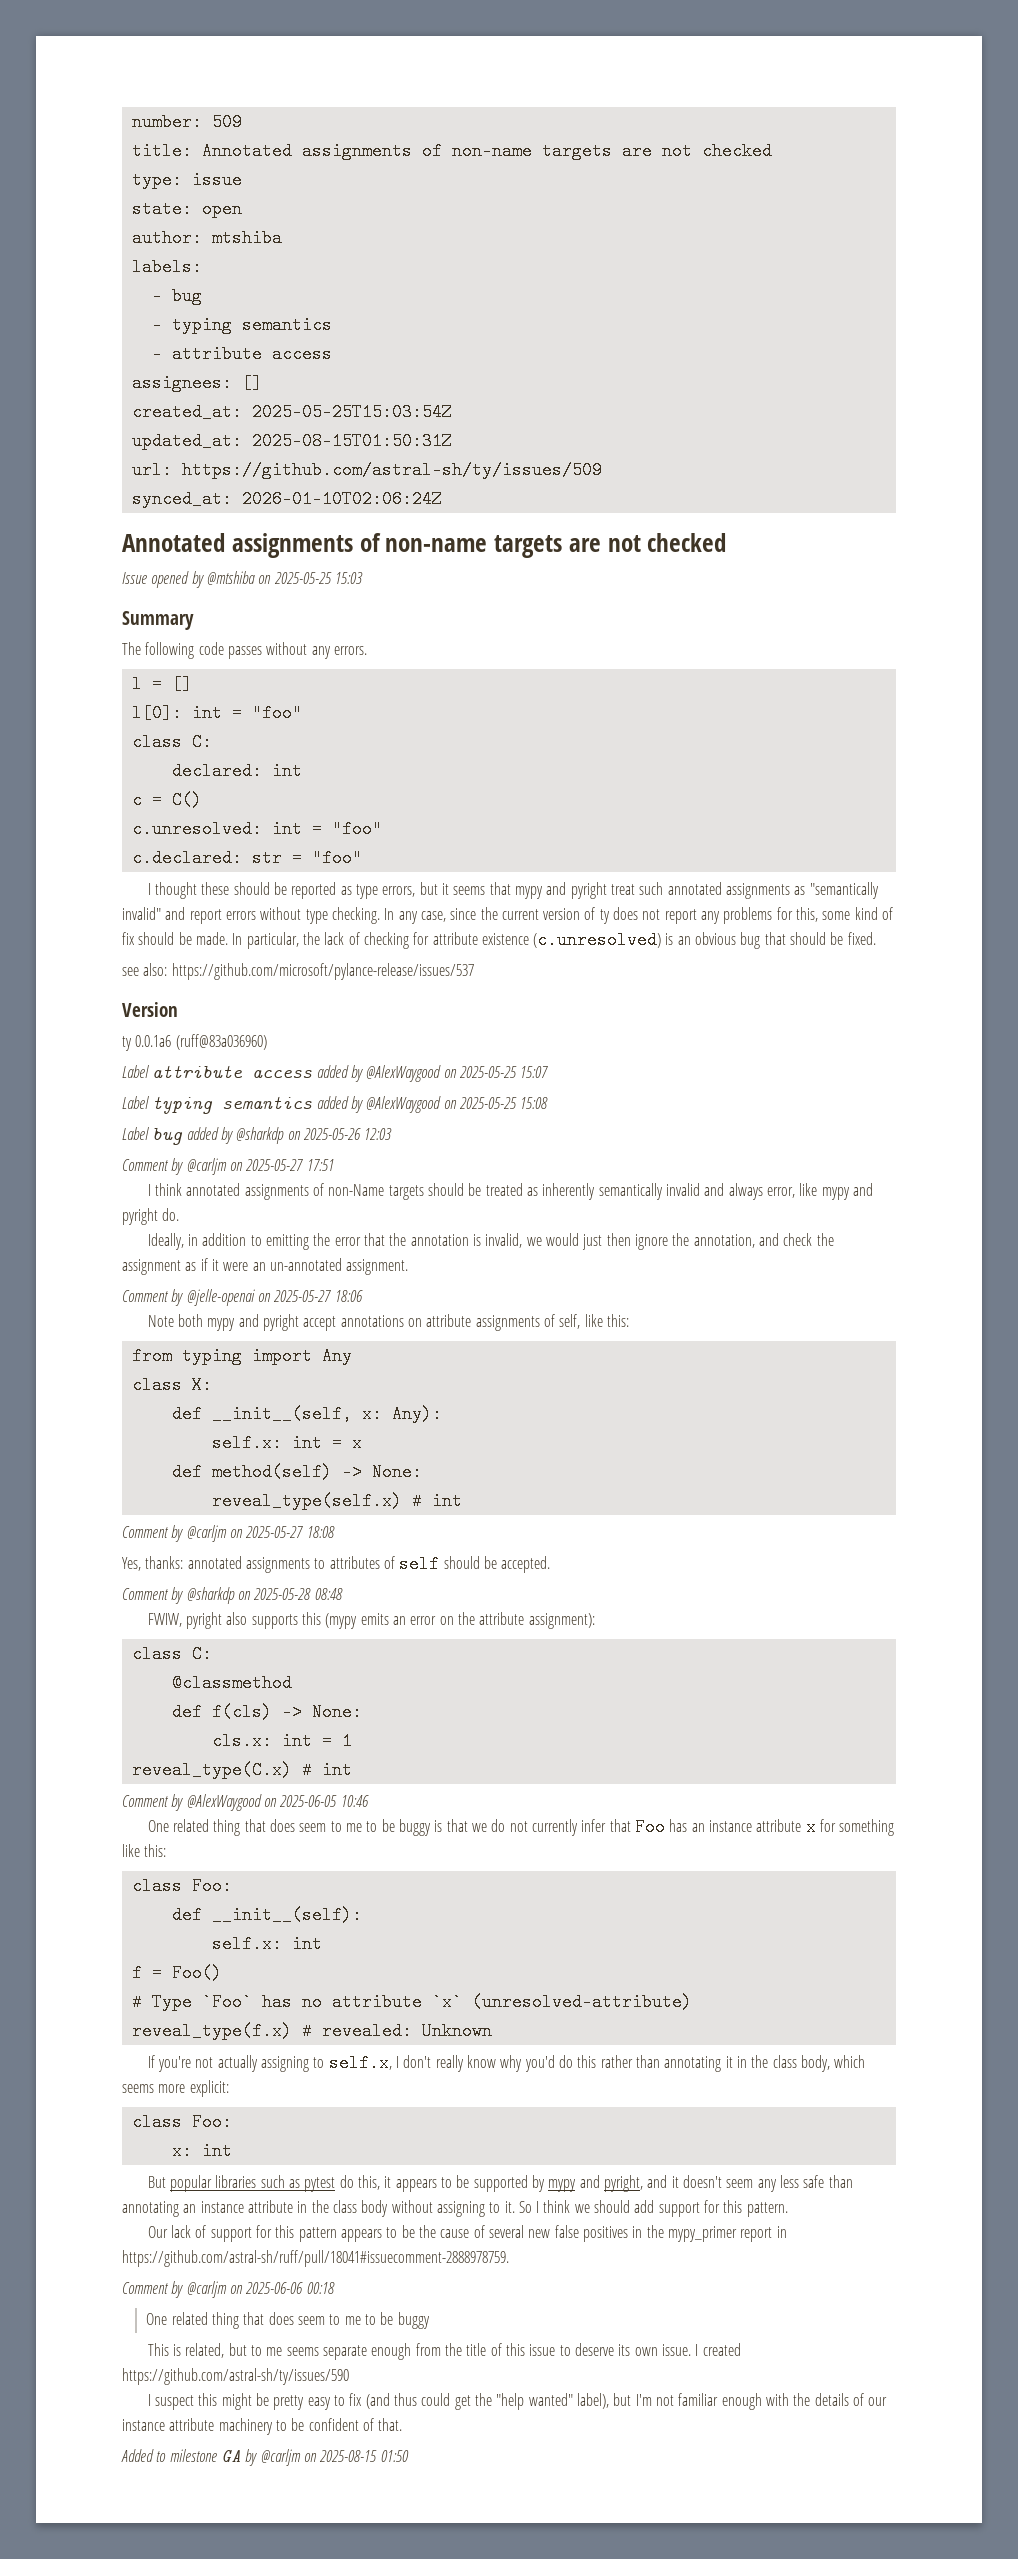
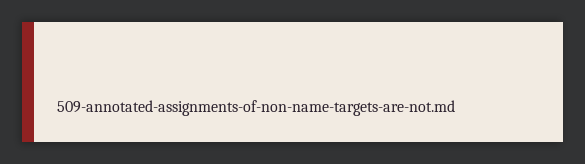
- number: 509
- title: Annotated assignments of non-name targets are not checked
- type: issue
- state: open
- author: mtshiba
- labels:
- - bug
- - typing semantics
- - attribute access
- assignees: []
- created_at: 2025-05-25T15:03:54Z
- updated_at: 2025-08-15T01:50:31Z
- url: https://github.com/astral-sh/ty/issues/509
- synced_at: 2026-01-10T02:06:24Z
- Annotated assignments of non-name targets are not checked
- Issue opened by @mtshiba on 2025-05-25 15:03
- Summary
- The following code passes without any errors.
- l = []
- l[0]: int = "foo"
- class C:
- declared: int
- c = C()
- c.unresolved: int = "foo"
- c.declared: str = "foo"
- I thought these should be reported as type errors, but it seems that mypy and pyright treat such annotated assignments as "semantically invalid" and report errors without type checking. In any case, since the current version of ty does not report any problems for this, some kind of fix should be made. In particular, the lack of checking for attribute existence (c.unresolved) is an obvious bug that should be fixed.
- see also: https://github.com/microsoft/pylance-release/issues/537
- Version
- ty 0.0.1a6 (ruff@83a036960)
- Label attribute access added by @AlexWaygood on 2025-05-25 15:07
- Label typing semantics added by @AlexWaygood on 2025-05-25 15:08
- Label bug added by @sharkdp on 2025-05-26 12:03
- Comment by @carljm on 2025-05-27 17:51
- I think annotated assignments of non-Name targets should be treated as inherently semantically invalid and always error, like mypy and pyright do.
- Ideally, in addition to emitting the error that the annotation is invalid, we would just then ignore the annotation, and check the assignment as if it were an un-annotated assignment.
- Comment by @jelle-openai on 2025-05-27 18:06
- Note both mypy and pyright accept annotations on attribute assignments of self, like this:
- from typing import Any
- class X:
- def __init__(self, x: Any):
- self.x: int = x
- def method(self) -> None:
- reveal_type(self.x) # int
- Comment by @carljm on 2025-05-27 18:08
- Yes, thanks: annotated assignments to attributes of self should be accepted.
- Comment by @sharkdp on 2025-05-28 08:48
- FWIW, pyright also supports this (mypy emits an error on the attribute assignment):
- class C:
- @classmethod
- def f(cls) -> None:
- cls.x: int = 1
- reveal_type(C.x) # int
- Comment by @AlexWaygood on 2025-06-05 10:46
- One related thing that does seem to me to be buggy is that we do not currently infer that Foo has an instance attribute x for something like this:
- class Foo:
- def __init__(self):
- self.x: int
- f = Foo()
- # Type `Foo` has no attribute `x` (unresolved-attribute)
- reveal_type(f.x) # revealed: Unknown
- If you're not actually assigning to self.x, I don't really know why you'd do this rather than annotating it in the class body, which seems more explicit:
- class Foo:
- x: int
- But popular libraries such as pytest do this, it appears to be supported by mypy and pyright, and it doesn't seem any less safe than annotating an instance attribute in the class body without assigning to it. So I think we should add support for this pattern.
- Our lack of support for this pattern appears to be the cause of several new false positives in the mypy_primer report in https://github.com/astral-sh/ruff/pull/18041#issuecomment-2888978759.
- Comment by @carljm on 2025-06-06 00:18
- One related thing that does seem to me to be buggy
- This is related, but to me seems separate enough from the title of this issue to deserve its own issue. I created https://github.com/astral-sh/ty/issues/590
- I suspect this might be pretty easy to fix (and thus could get the "help wanted" label), but I'm not familiar enough with the details of our instance attribute machinery to be confident of that.
- Added to milestone GA by @carljm on 2025-08-15 01:50
+ 509-annotated-assignments-of-non-name-targets-are-not.md

